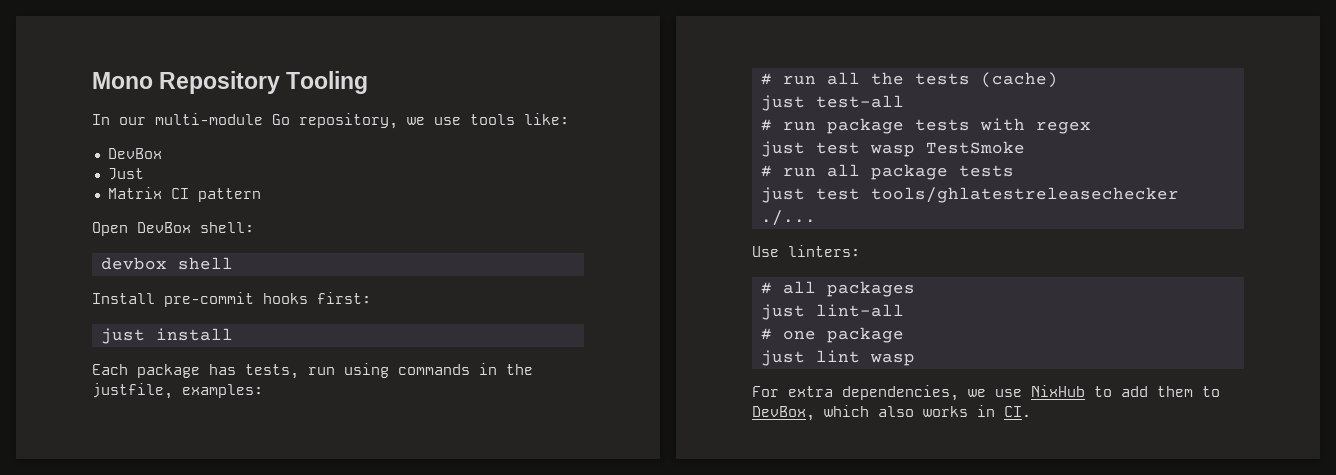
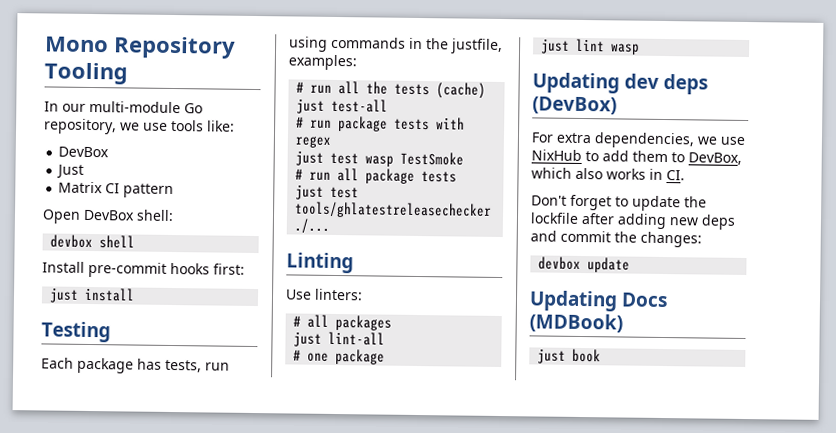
+ Testing
+ Linting
+ Updating dev deps (DevBox)
+ Don't forget to update the lockfile after adding new deps and commit the changes:
+ devbox update
+ Updating Docs (MDBook)
+ just book

